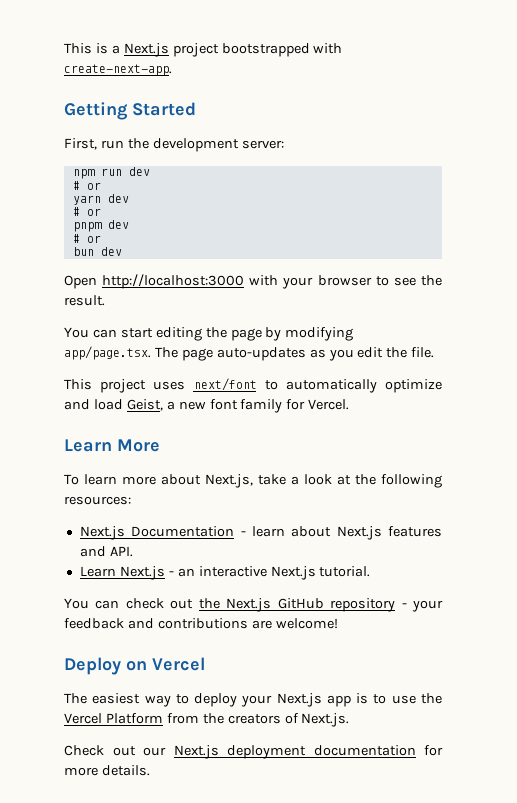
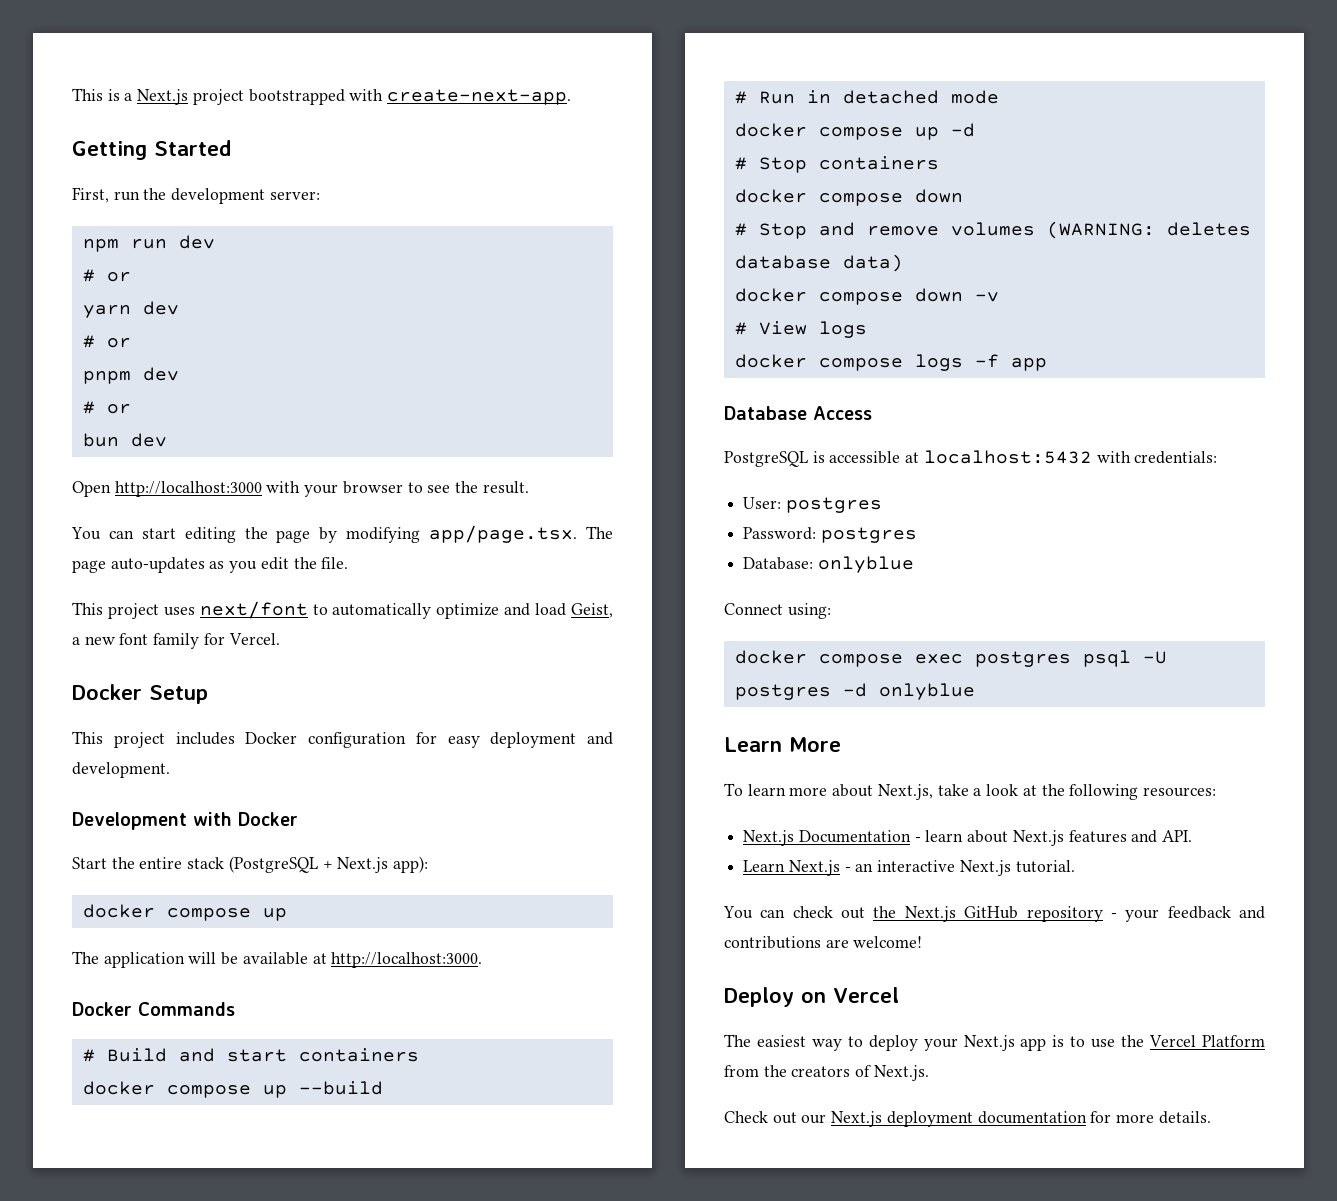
+ Docker Setup
+ This project includes Docker configuration for easy deployment and development.
+ Development with Docker
+ Start the entire stack (PostgreSQL + Next.js app):
+ docker compose up
+ The application will be available at http://localhost:3000.
+ Docker Commands
+ # Build and start containers
+ docker compose up --build
+ # Run in detached mode
+ docker compose up -d
+ # Stop containers
+ docker compose down
+ # Stop and remove volumes (WARNING: deletes database data)
+ docker compose down -v
+ # View logs
+ docker compose logs -f app
+ Database Access
+ PostgreSQL is accessible at localhost:5432 with credentials:
+ User: postgres
+ Password: postgres
+ Database: onlyblue
+ Connect using:
+ docker compose exec postgres psql -U postgres -d onlyblue

